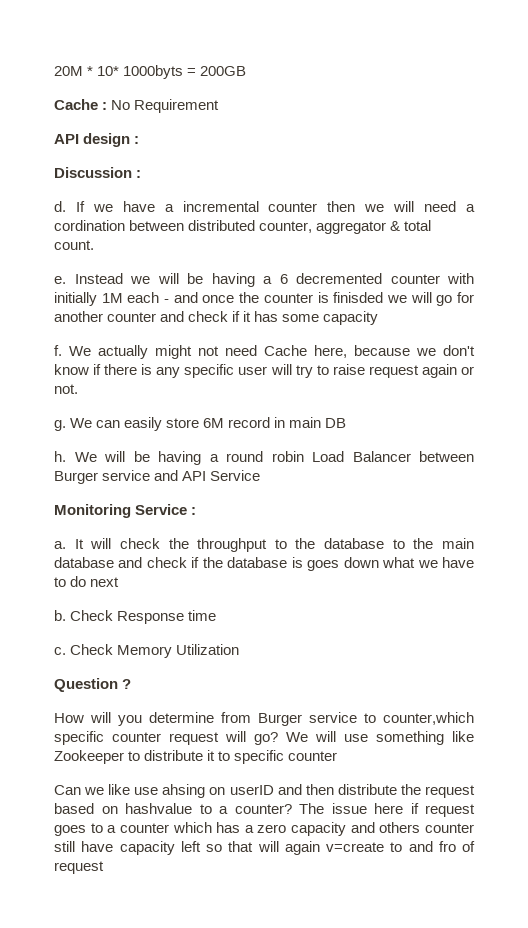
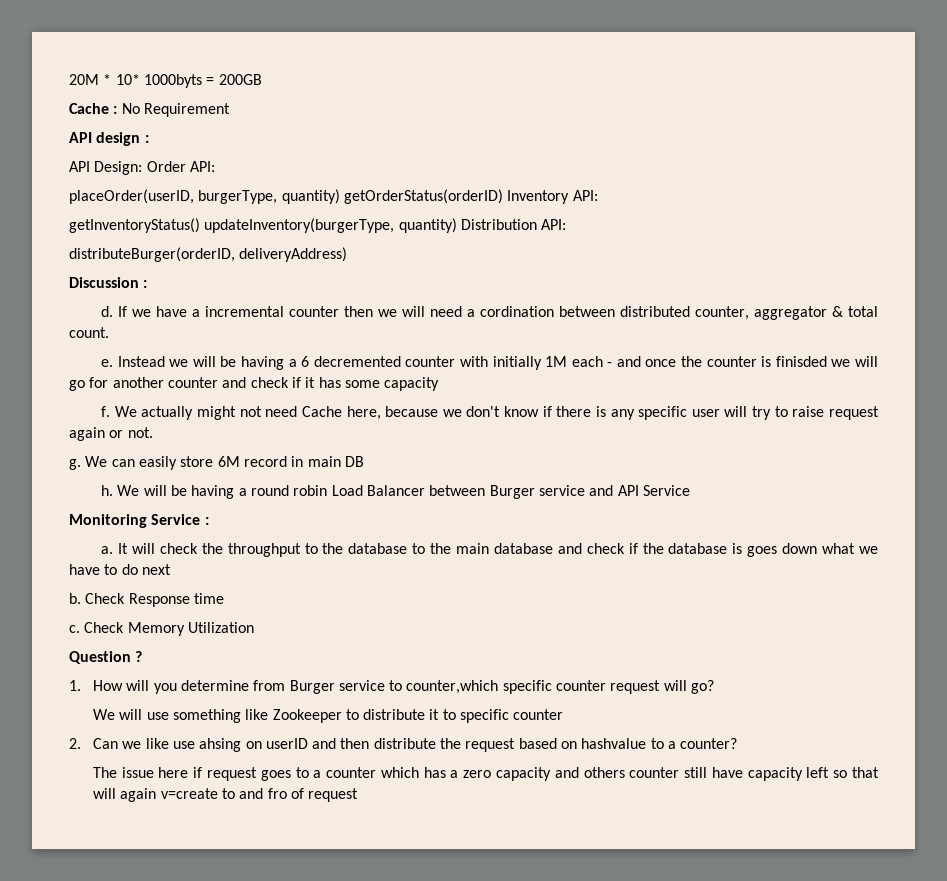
+ API Design: Order API:
+ placeOrder(userID, burgerType, quantity) getOrderStatus(orderID) Inventory API:
+ getInventoryStatus() updateInventory(burgerType, quantity) Distribution API:
+ distributeBurger(orderID, deliveryAddress)
- How will you determine from Burger service to counter,which specific counter request will go? We will use something like Zookeeper to distribute it to specific counter
+ 1. How will you determine from Burger service to counter,which specific counter request will go?
+ We will use something like Zookeeper to distribute it to specific counter
- Can we like use ahsing on userID and then distribute the request based on hashvalue to a counter? The issue here if request goes to a counter which has a zero capacity and others counter still have capacity left so that will again v=create to and fro of request
+ 2. Can we like use ahsing on userID and then distribute the request based on hashvalue to a counter?
+ The issue here if request goes to a counter which has a zero capacity and others counter still have capacity left so that will again v=create to and fro of request

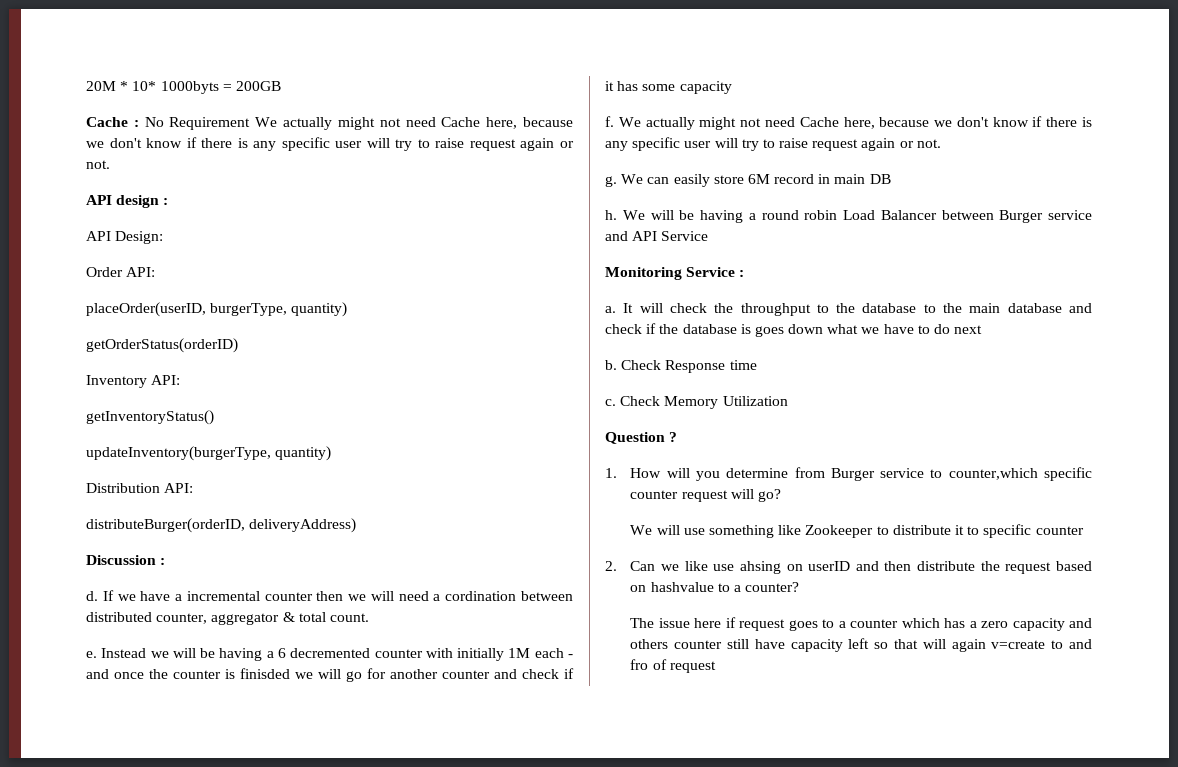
- Cache : No Requirement
+ Cache : No Requirement We actually might not need Cache here, because we don't know if there is any specific user will try to raise request again or not.
- API Design: Order API:
+ API Design:
+ Order API:
- placeOrder(userID, burgerType, quantity) getOrderStatus(orderID) Inventory API:
+ placeOrder(userID, burgerType, quantity)
+ getOrderStatus(orderID)
+ Inventory API:
- getInventoryStatus() updateInventory(burgerType, quantity) Distribution API:
+ getInventoryStatus()
+ updateInventory(burgerType, quantity)
+ Distribution API:

